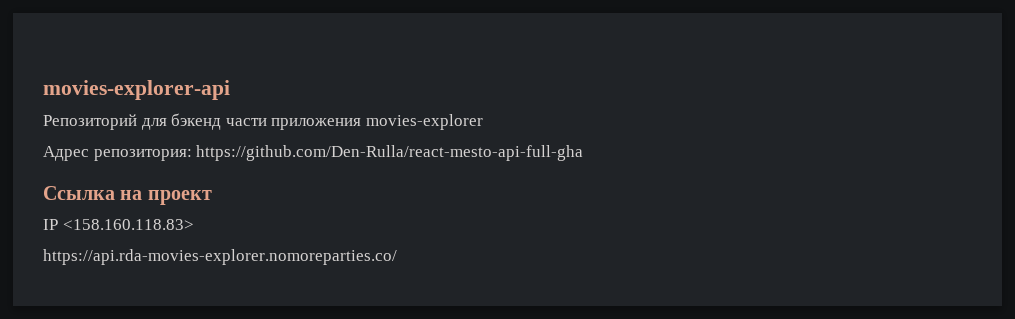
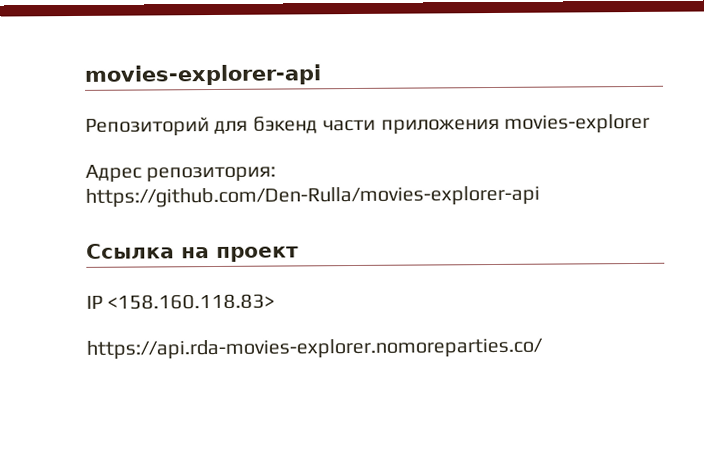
- Адрес репозитория: https://github.com/Den-Rulla/react-mesto-api-full-gha
+ Адрес репозитория: https://github.com/Den-Rulla/movies-explorer-api

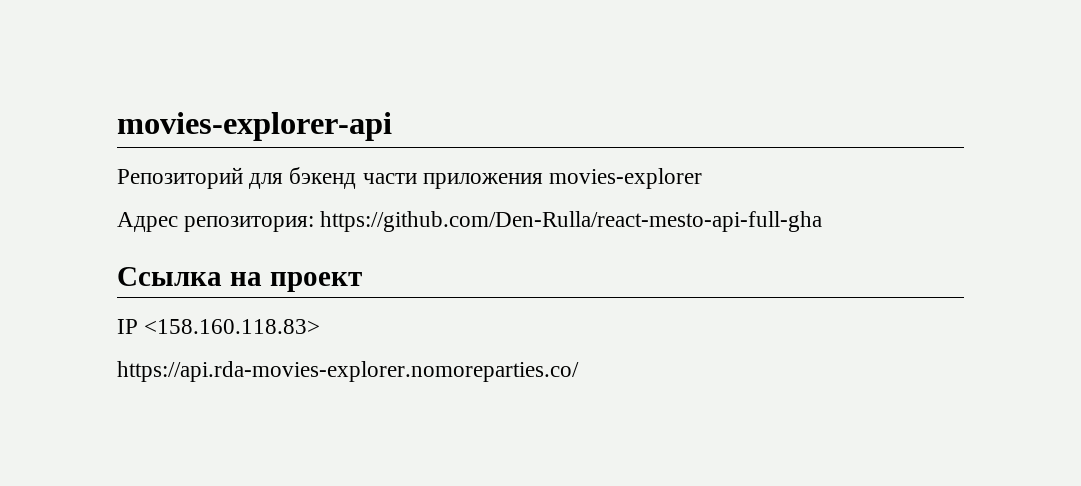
- Адрес репозитория: https://github.com/Den-Rulla/movies-explorer-api
+ Адрес репозитория: https://github.com/Den-Rulla/react-mesto-api-full-gha

